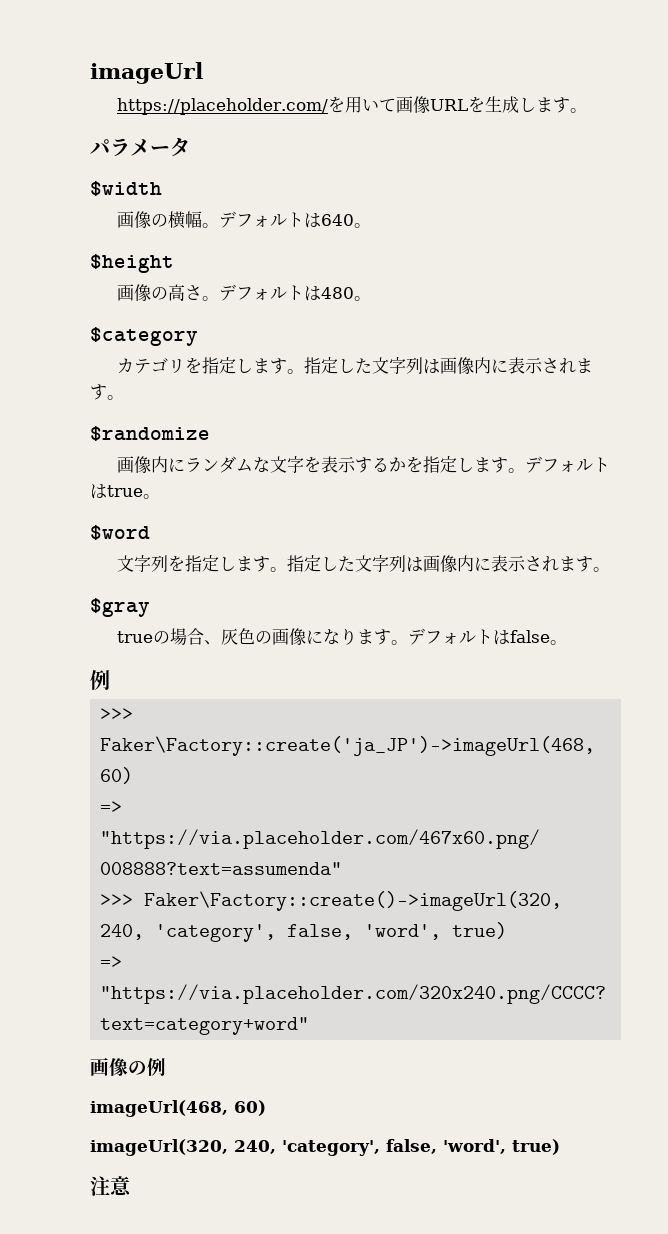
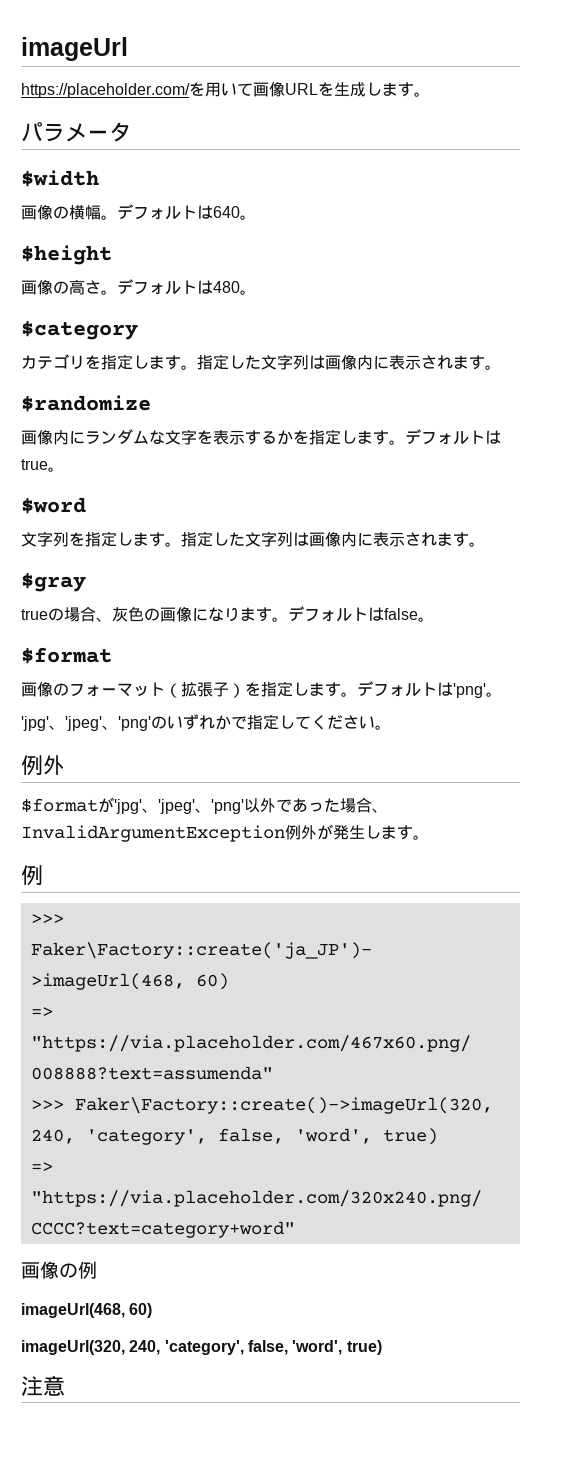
  デフォルトはfalse。
+ $format
+ 画像のフォーマット（拡張子）を指定します。デフォルトは'png'。
+ 'jpg'、'jpeg'、'png'のいずれかで指定してください。
+ 例外
+ $formatが'jpg'、'jpeg'、'png'以外であった場合、InvalidArgumentException例外が発生します。

